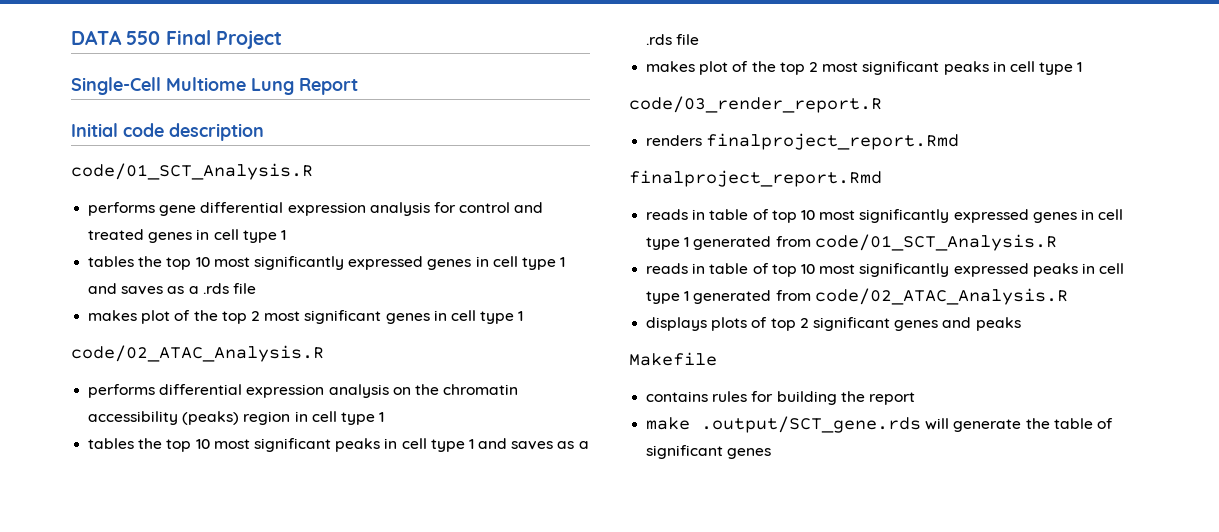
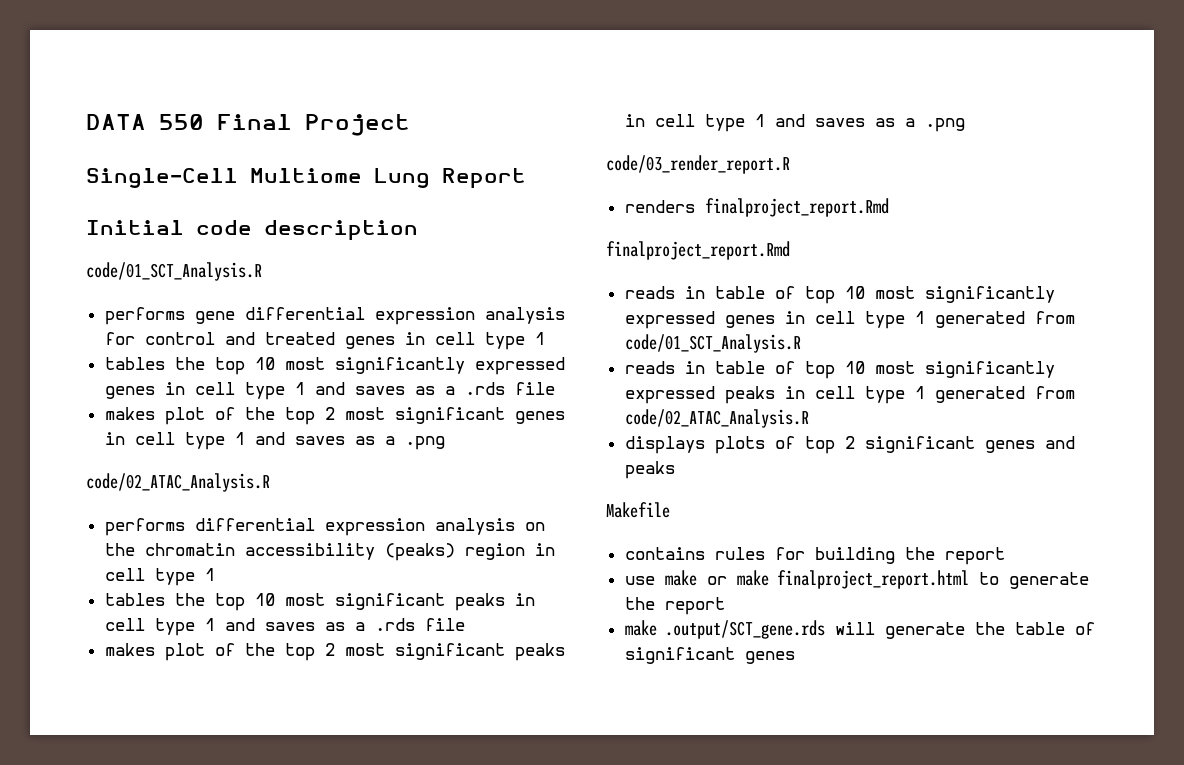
- makes plot of the top 2 most significant genes in cell type 1
+ makes plot of the top 2 most significant genes in cell type 1 and saves as a .png
- makes plot of the top 2 most significant peaks in cell type 1
+ makes plot of the top 2 most significant peaks in cell type 1 and saves as a .png
+ use make or make finalproject_report.html to generate the report

